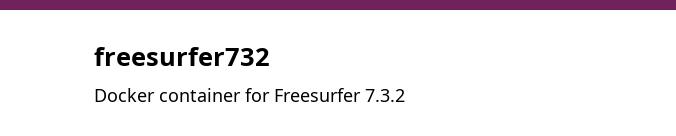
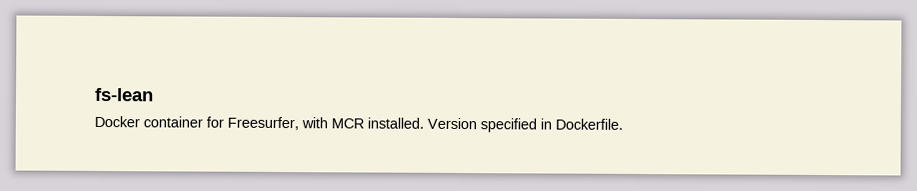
- freesurfer732
+ fs-lean
- Docker container for Freesurfer 7.3.2
+ Docker container for Freesurfer, with MCR installed. Version specified in Dockerfile.

